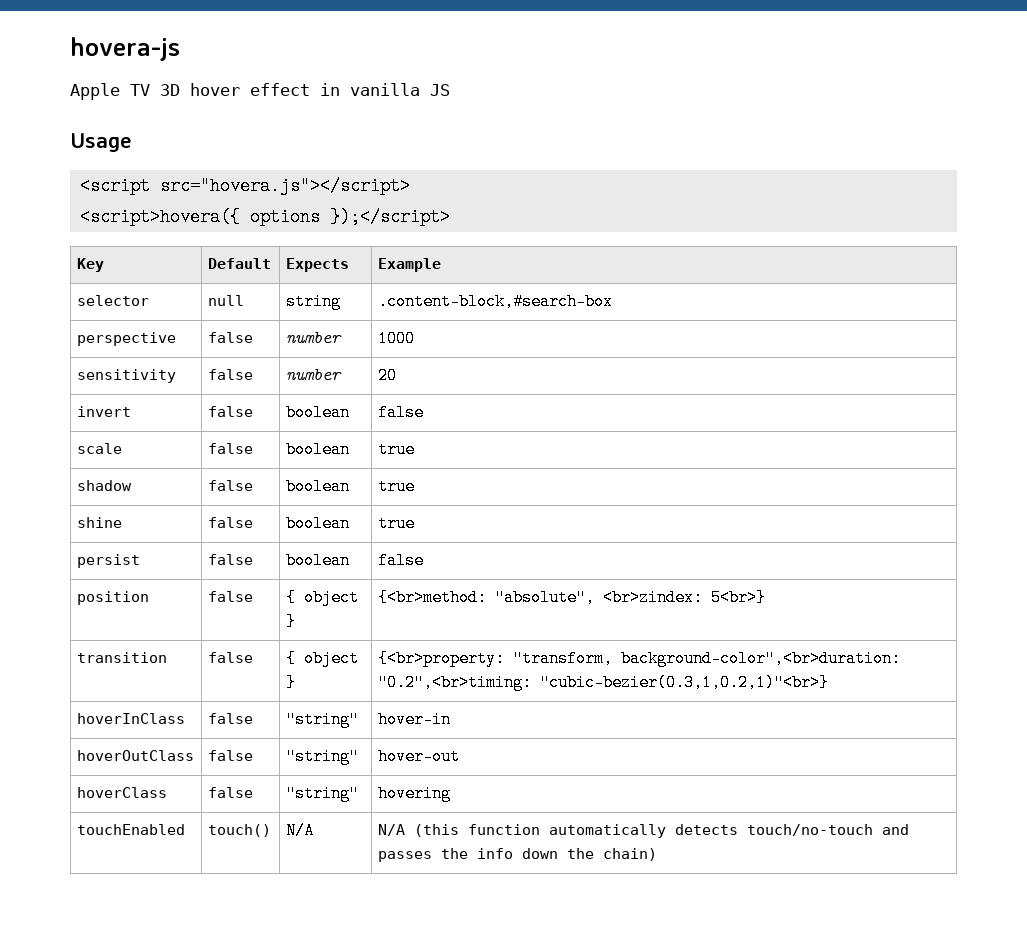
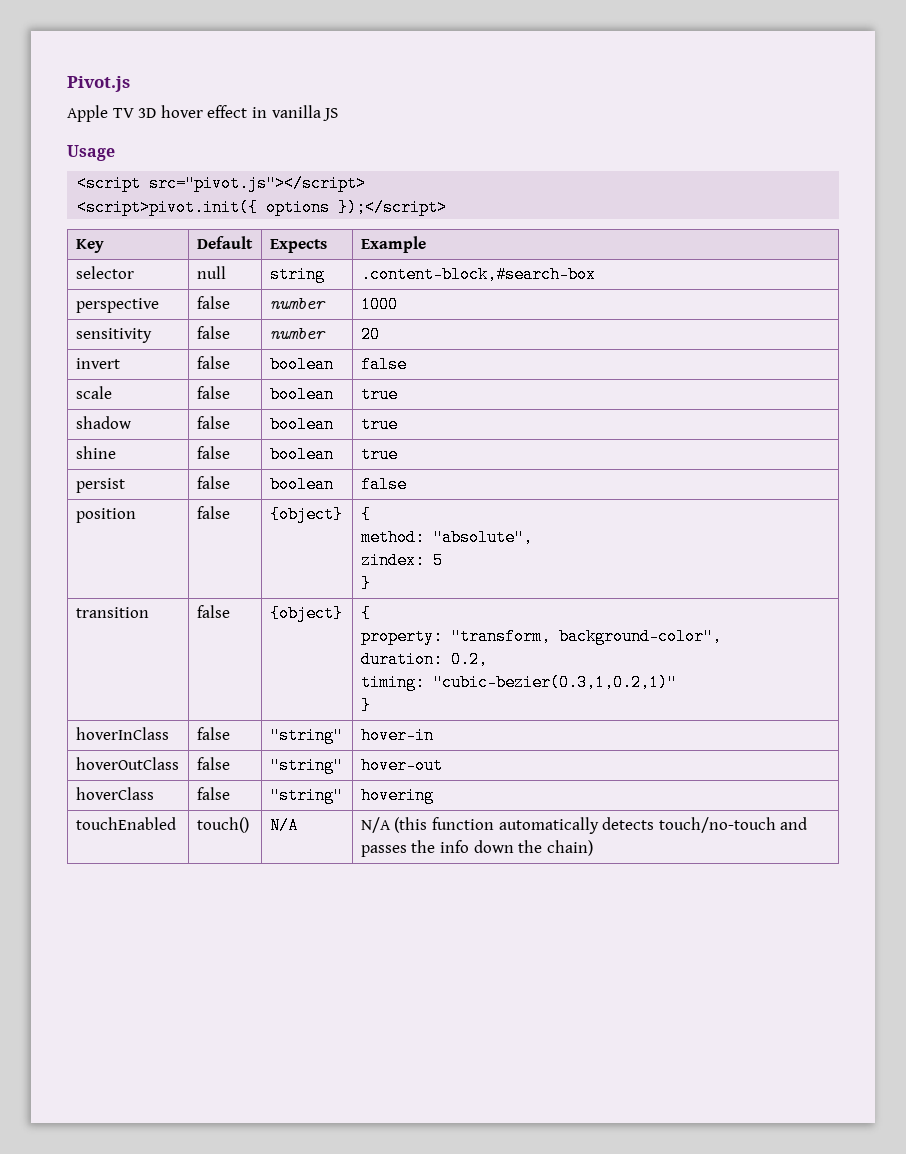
- hovera-js
+ Pivot.js
- <script src="hovera.js"></script>
- <script>hovera({ options });</script>
+ <script src="pivot.js"></script>
+ <script>pivot.init({ options });</script>
- position | false | { object } | {<br>method: "absolute", <br>zindex: 5<br>}
+ position | false | {object} | {
+ method: "absolute",
+ zindex: 5
+ }
- transition | false | { object } | {<br>property: "transform, background-color",<br>duration: "0.2",<br>timing: "cubic-bezier(0.3,1,0.2,1)"<br>}
+ transition | false | {object} | {
+ property: "transform, background-color",
+ duration: 0.2,
+ timing: "cubic-bezier(0.3,1,0.2,1)"
+ }

